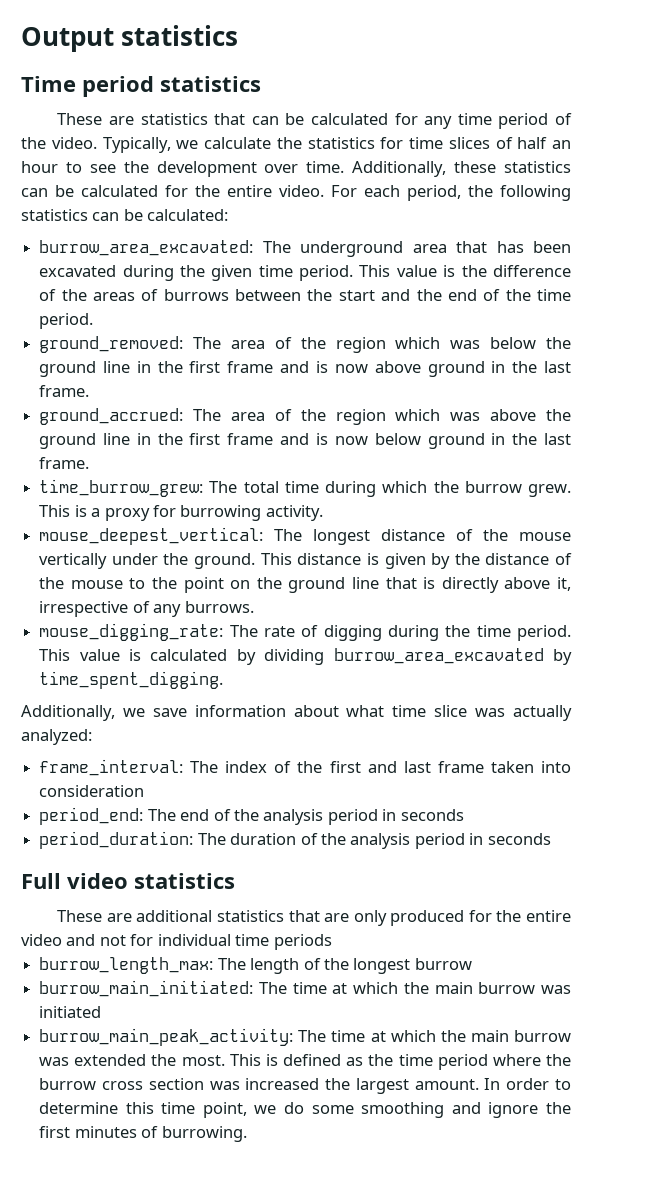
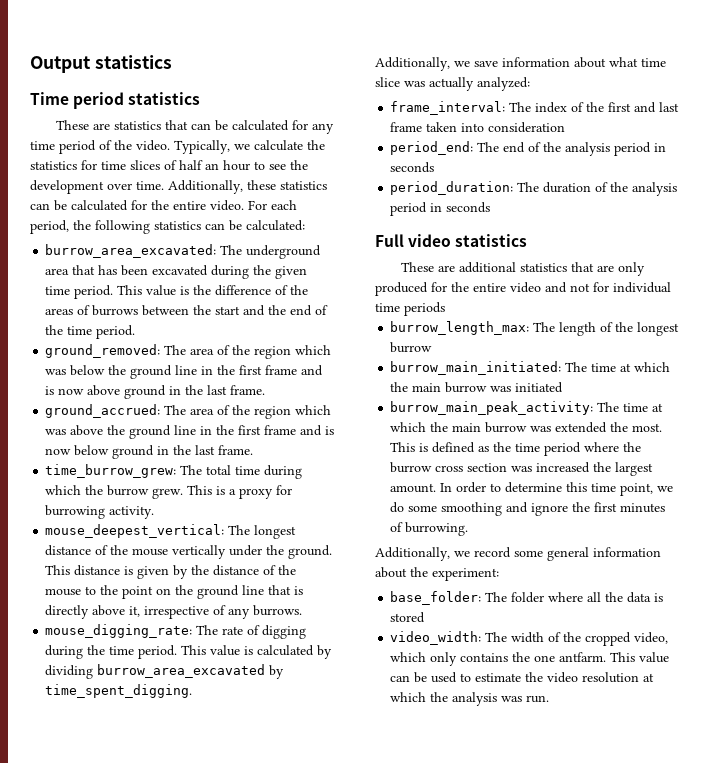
+ Additionally, we record some general information about the experiment:
+ base_folder: The folder where all the data is stored
+ video_width: The width of the cropped video, which only contains the one antfarm. This value can be used to estimate the video resolution at which the analysis was run.

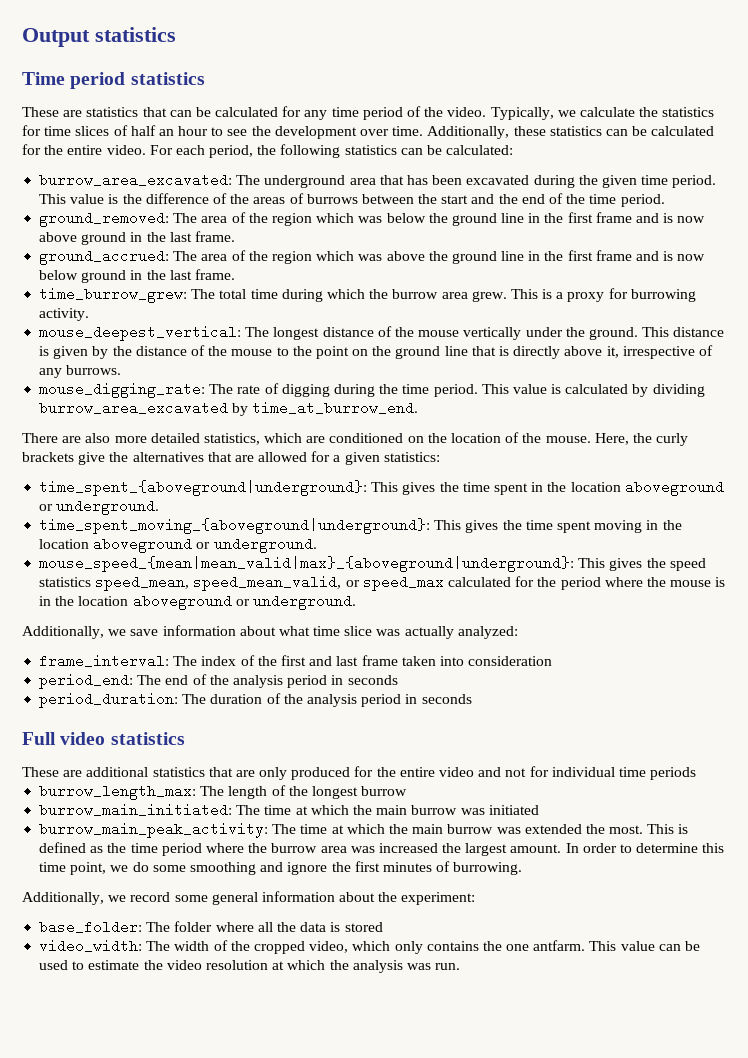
- time_burrow_grew: The total time during which the burrow grew.
+ time_burrow_grew: The total time during which the burrow area grew.
- This value is calculated by dividing burrow_area_excavated by time_spent_digging.
+ This value is calculated by dividing burrow_area_excavated by time_at_burrow_end.
+ There are also more detailed statistics, which are conditioned on the location of the mouse. Here, the curly brackets give the alternatives that are allowed for a given statistics:
+ time_spent_{aboveground|underground}: This gives the time spent in the location aboveground or underground.
+ time_spent_moving_{aboveground|underground}: This gives the time spent moving in the location aboveground or underground.
+ mouse_speed_{mean|mean_valid|max}_{aboveground|underground}: This gives the speed statistics speed_mean, speed_mean_valid, or speed_max calculated for the period where the mouse is in the location aboveground or underground.
- This is defined as the time period where the burrow cross section was increased the largest amount.
+ This is defined as the time period where the burrow area was increased the largest amount.

